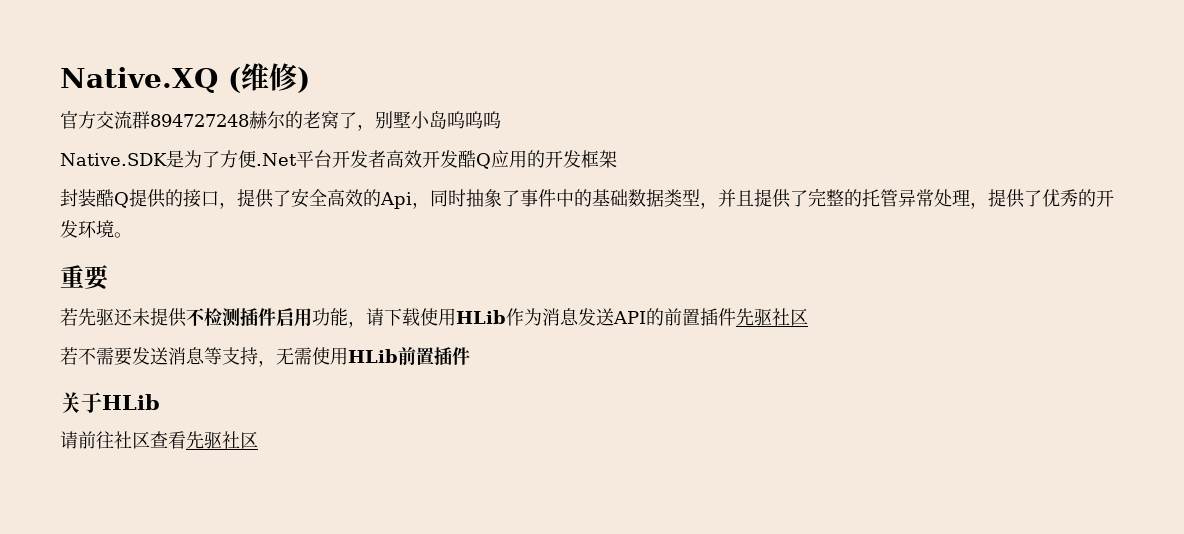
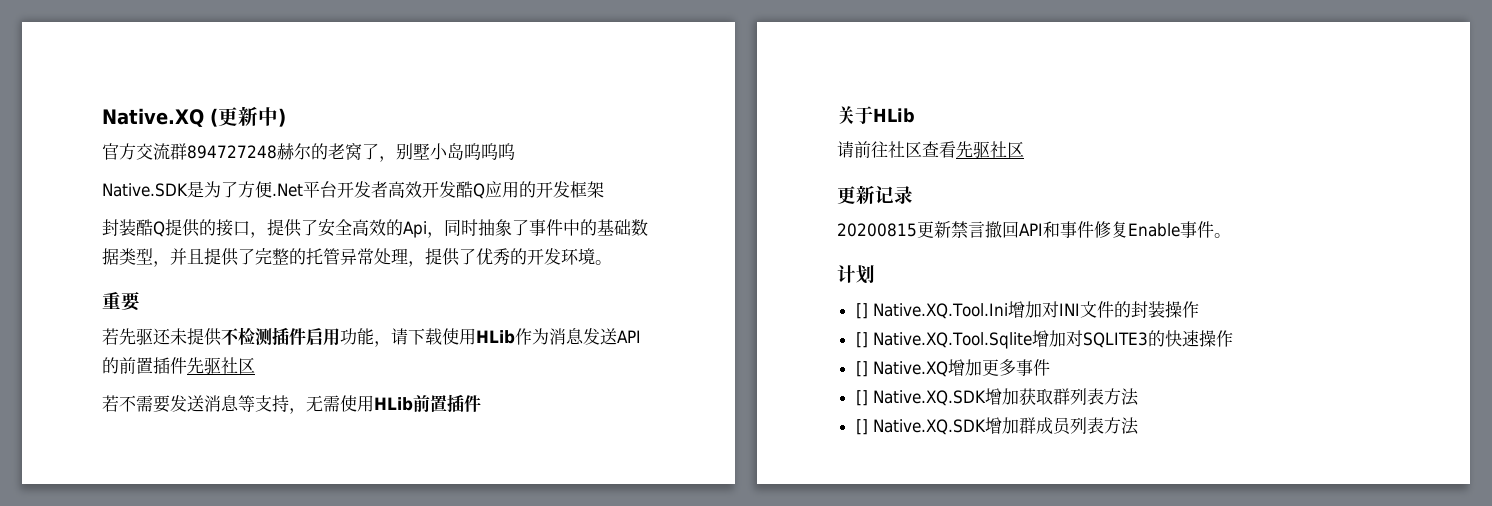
- Native.XQ (维修)
+ Native.XQ (更新中)
+ 更新记录
+ 20200815更新禁言撤回API和事件修复Enable事件。
+ 计划
+ [] Native.XQ.Tool.Ini增加对INI文件的封装操作
+ [] Native.XQ.Tool.Sqlite增加对SQLITE3的快速操作
+ [] Native.XQ增加更多事件
+ [] Native.XQ.SDK增加获取群列表方法
+ [] Native.XQ.SDK增加群成员列表方法

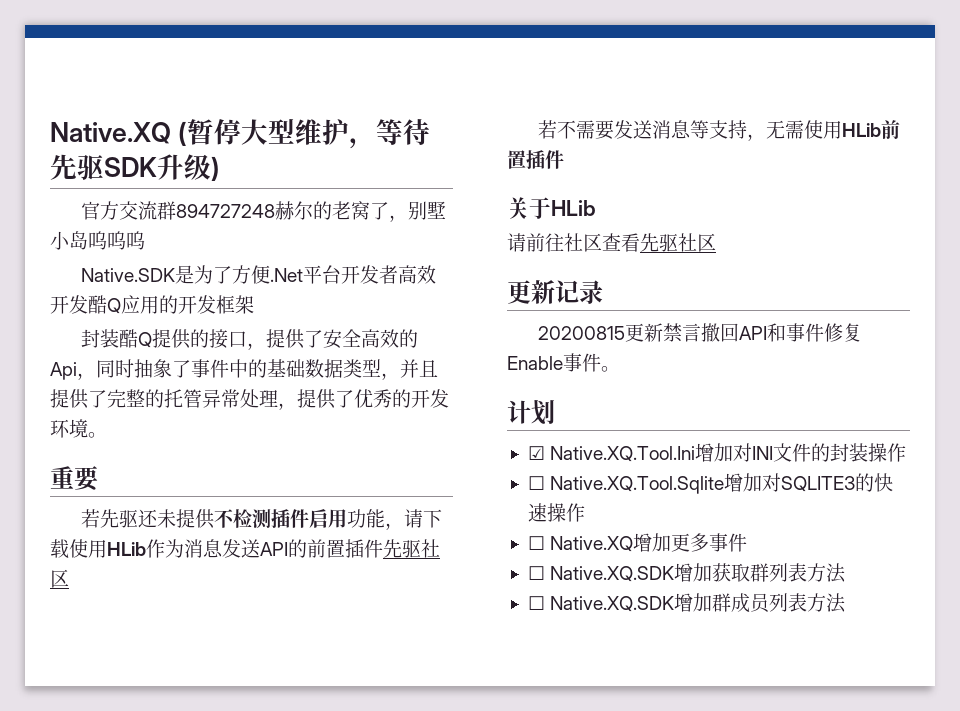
- Native.XQ (更新中)
+ Native.XQ (暂停大型维护，等待先驱SDK升级)
- [] Native.XQ.Tool.Ini增加对INI文件的封装操作
+ ☑ Native.XQ.Tool.Ini增加对INI文件的封装操作
- [] Native.XQ.Tool.Sqlite增加对SQLITE3的快速操作
+ ☐ Native.XQ.Tool.Sqlite增加对SQLITE3的快速操作
- [] Native.XQ增加更多事件
+ ☐ Native.XQ增加更多事件
- [] Native.XQ.SDK增加获取群列表方法
+ ☐ Native.XQ.SDK增加获取群列表方法
- [] Native.XQ.SDK增加群成员列表方法
+ ☐ Native.XQ.SDK增加群成员列表方法

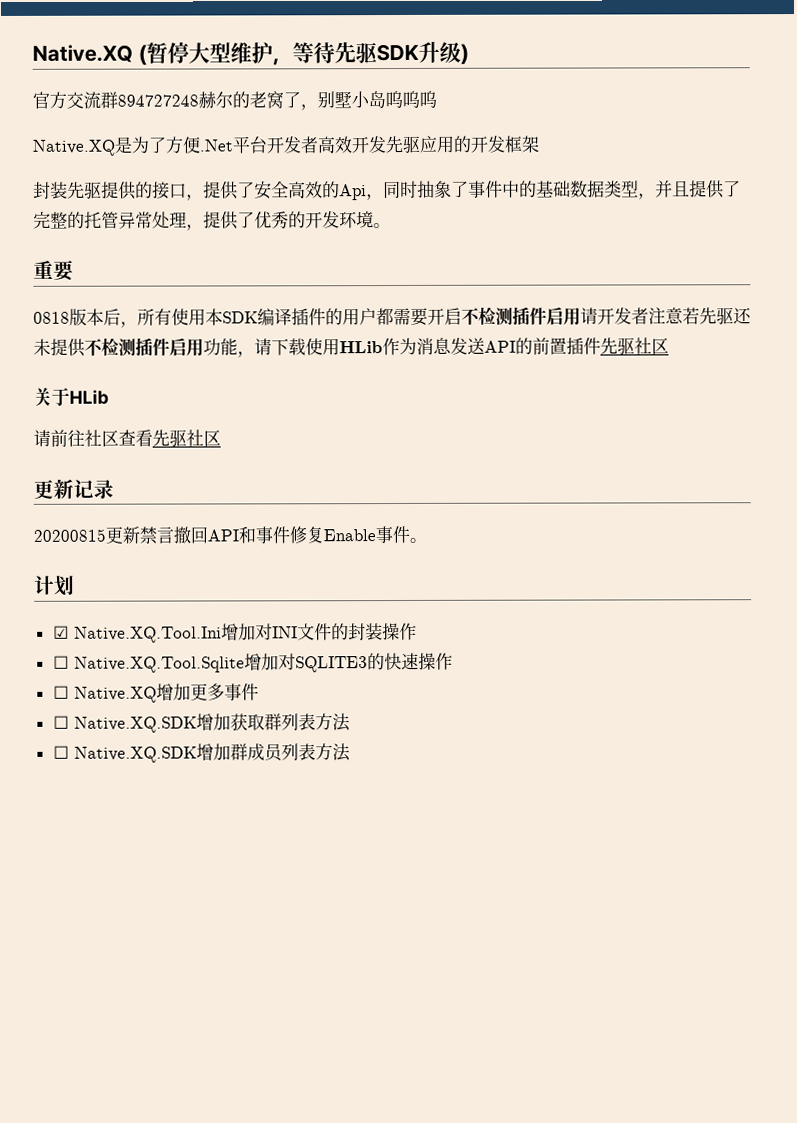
- Native.SDK是为了方便.Net平台开发者高效开发酷Q应用的开发框架
+ Native.XQ是为了方便.Net平台开发者高效开发先驱应用的开发框架
- 封装酷Q提供的接口，提供了安全高效的Api，同时抽象了事件中的基础数据类型，并且提供了完整的托管异常处理，提供了优秀的开发环境。
+ 封装先驱提供的接口，提供了安全高效的Api，同时抽象了事件中的基础数据类型，并且提供了完整的托管异常处理，提供了优秀的开发环境。
- 若先驱还未提供不检测插件启用功能，请下载使用HLib作为消息发送API的前置插件先驱社区
+ 0818版本后，所有使用本SDK编译插件的用户都需要开启不检测插件启用请开发者注意若先驱还未提供不检测插件启用功能，请下载使用HLib作为消息发送API的前置插件先驱社区
- 若不需要发送消息等支持，无需使用HLib前置插件

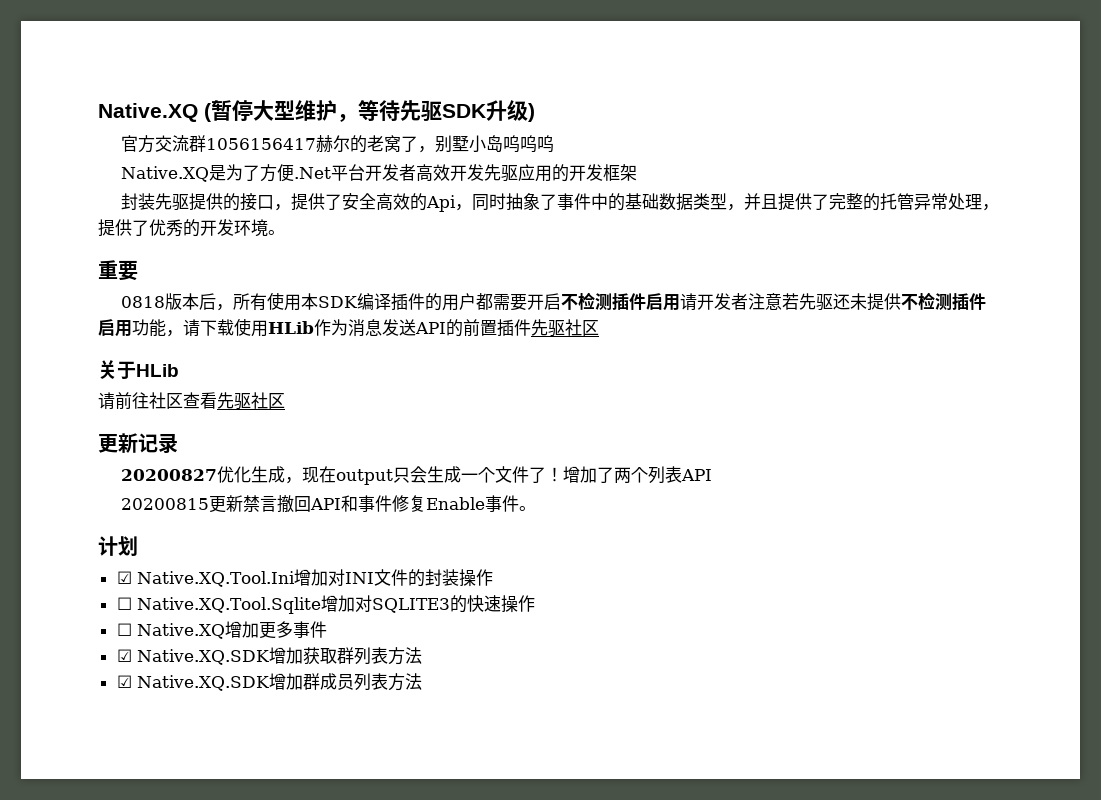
- 官方交流群894727248赫尔的老窝了，别墅小岛呜呜呜
+ 官方交流群1056156417赫尔的老窝了，别墅小岛呜呜呜
+ 20200827优化生成，现在output只会生成一个文件了！增加了两个列表API
- ☐ Native.XQ.SDK增加获取群列表方法
+ ☑ Native.XQ.SDK增加获取群列表方法
- ☐ Native.XQ.SDK增加群成员列表方法
+ ☑ Native.XQ.SDK增加群成员列表方法

